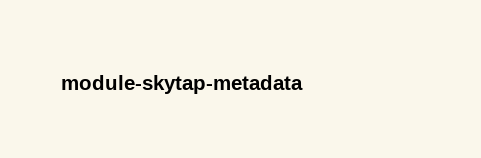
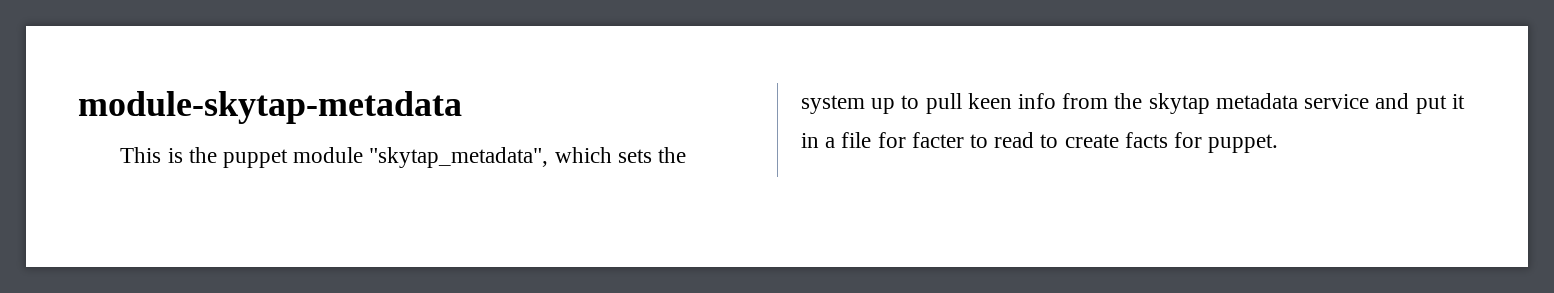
+ This is the puppet module "skytap_metadata", which sets the system up to pull keen info from the skytap metadata service and put it in a file for facter to read to create facts for puppet.

